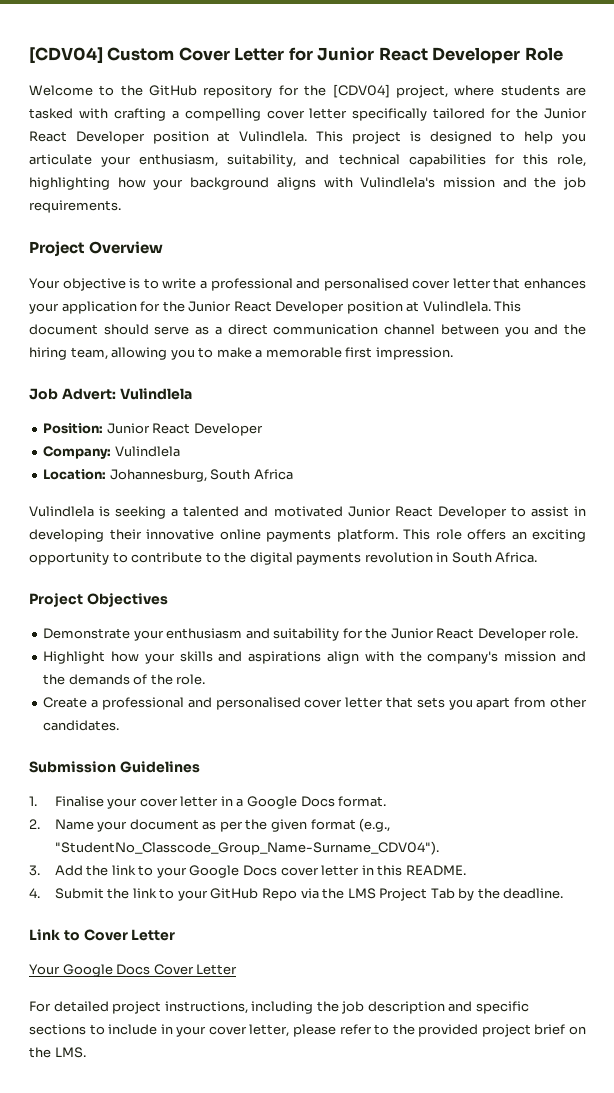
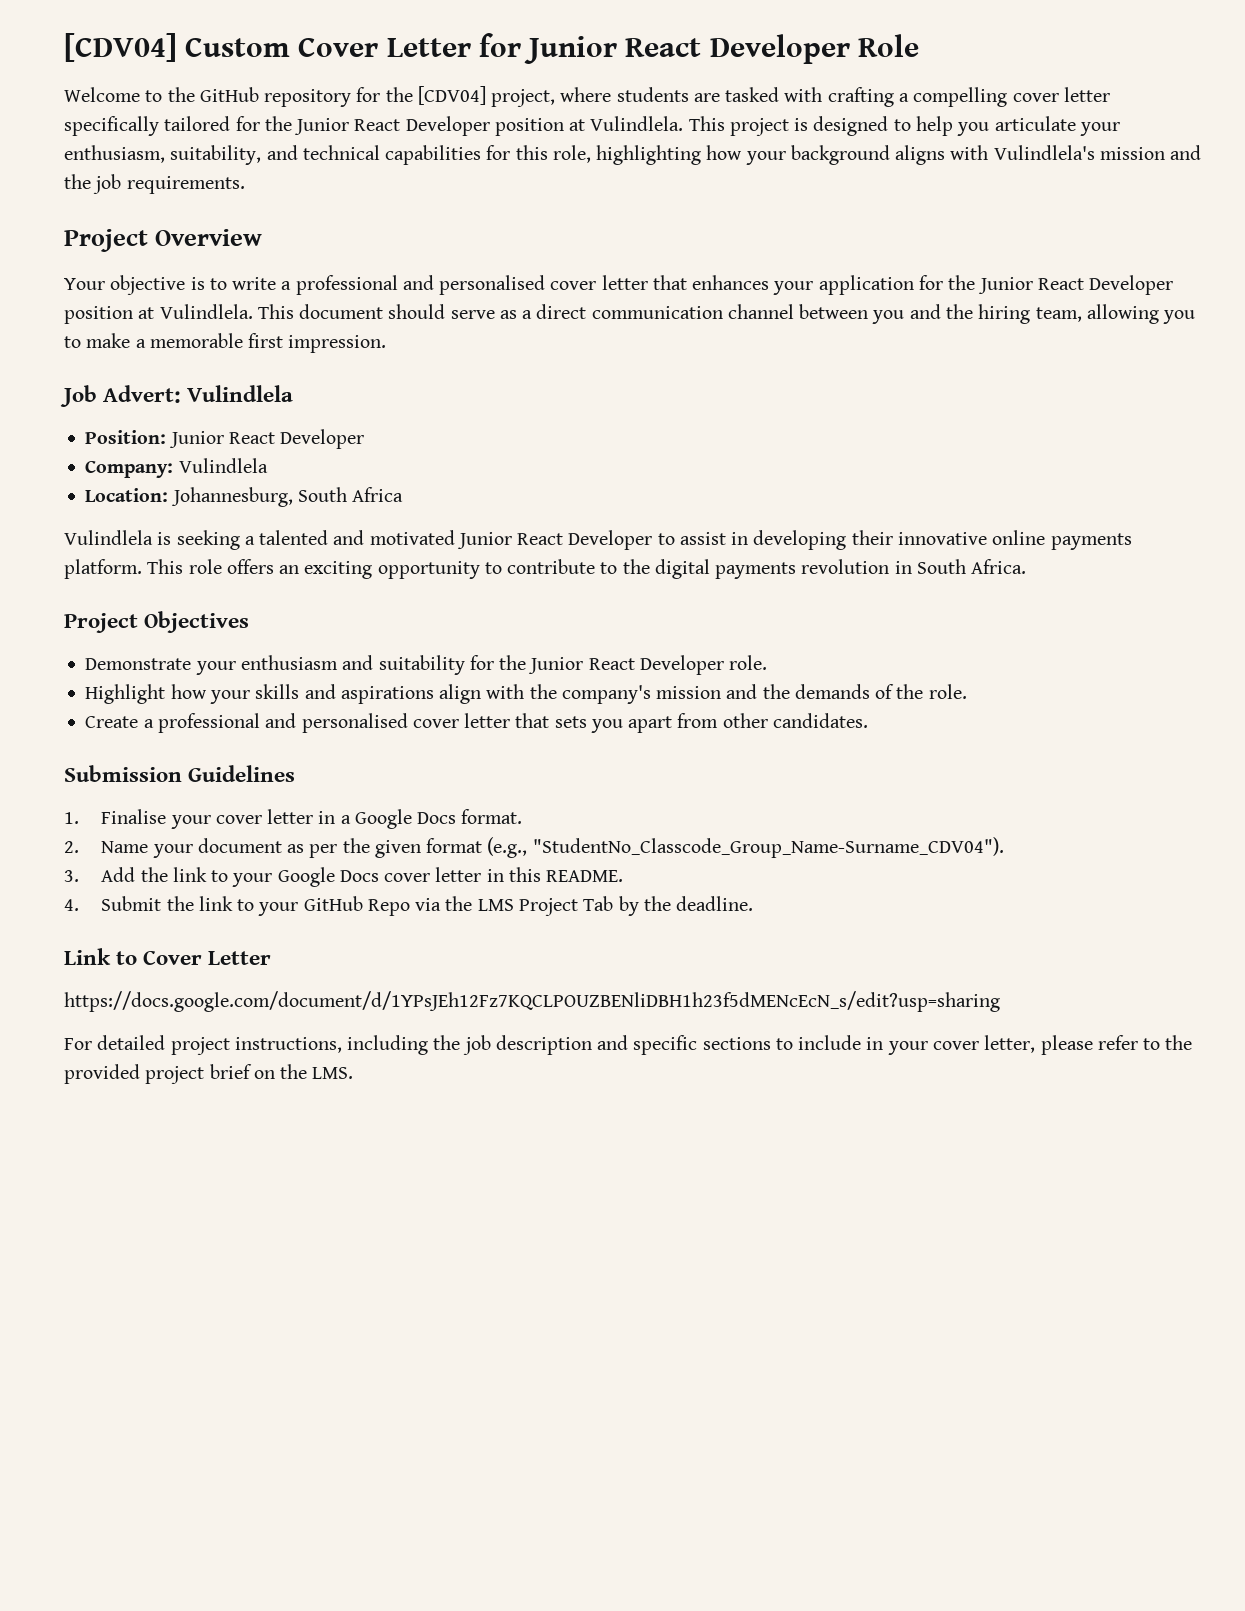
- Your Google Docs Cover Letter
+ https://docs.google.com/document/d/1YPsJEh12Fz7KQCLPOUZBENliDBH1h23f5dMENcEcN_s/edit?usp=sharing

